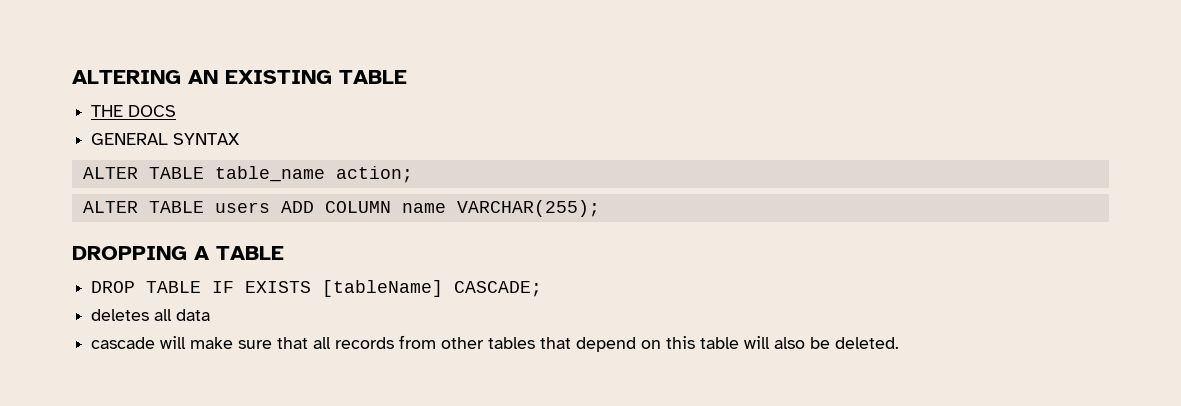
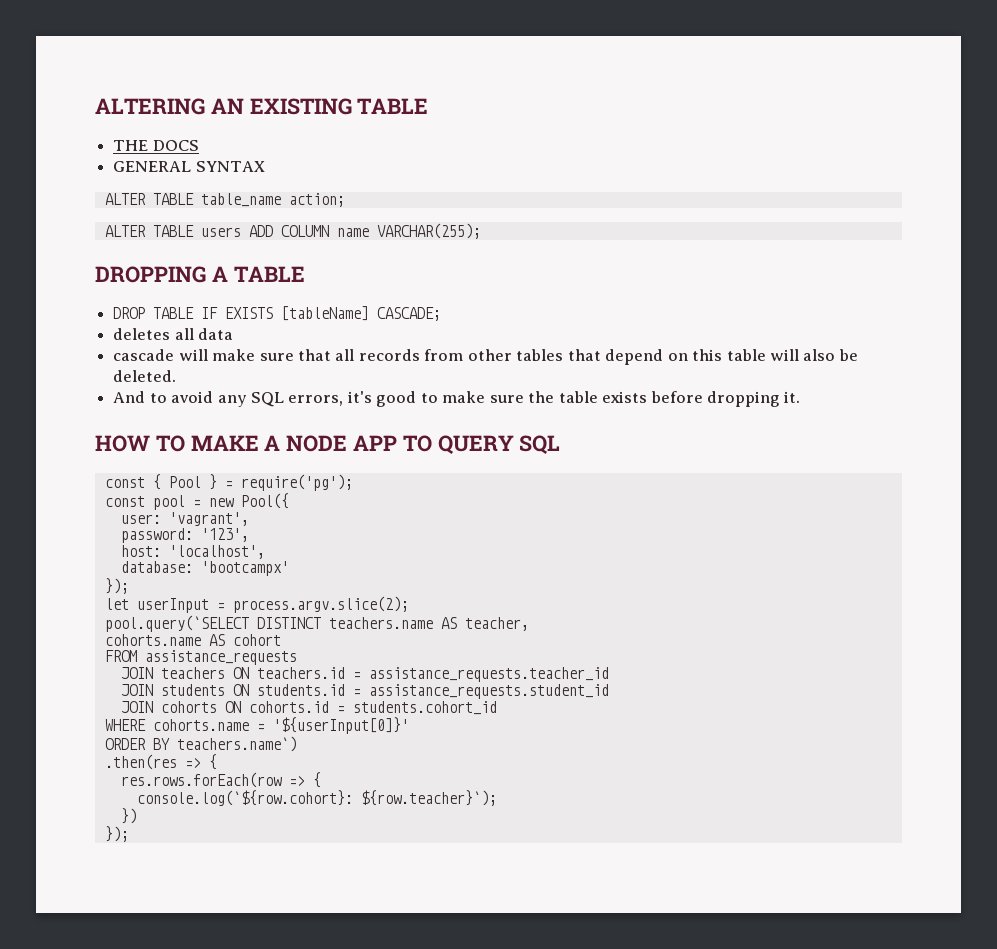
+ And to avoid any SQL errors, it's good to make sure the table exists before dropping it.
+ HOW TO MAKE A NODE APP TO QUERY SQL
+ const { Pool } = require('pg');
+ const pool = new Pool({
+ user: 'vagrant',
+ password: '123',
+ host: 'localhost',
+ database: 'bootcampx'
+ });
+ let userInput = process.argv.slice(2);
+ pool.query(`SELECT DISTINCT teachers.name AS teacher,
+ cohorts.name AS cohort
+ FROM assistance_requests
+ JOIN teachers ON teachers.id = assistance_requests.teacher_id
+ JOIN students ON students.id = assistance_requests.student_id
+ JOIN cohorts ON cohorts.id = students.cohort_id
+ WHERE cohorts.name = '${userInput[0]}'
+ ORDER BY teachers.name`)
+ .then(res => {
+ res.rows.forEach(row => {
+ console.log(`${row.cohort}: ${row.teacher}`);
+ })
+ });

